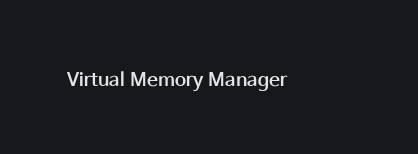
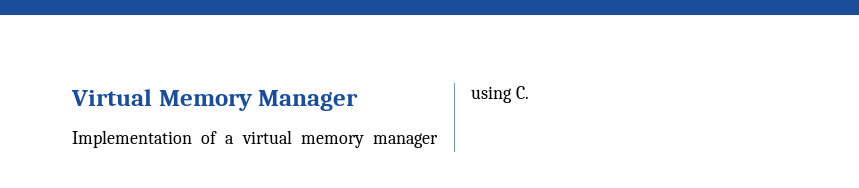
+ Implementation of a virtual memory manager using C.

